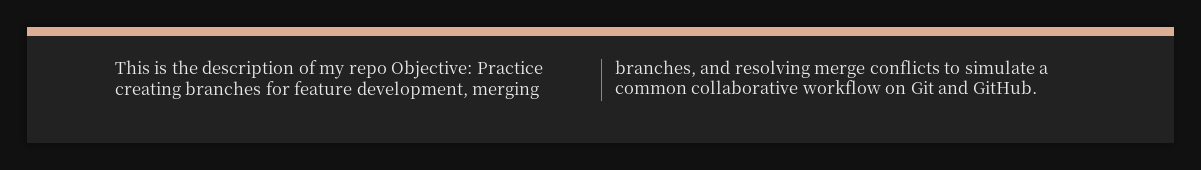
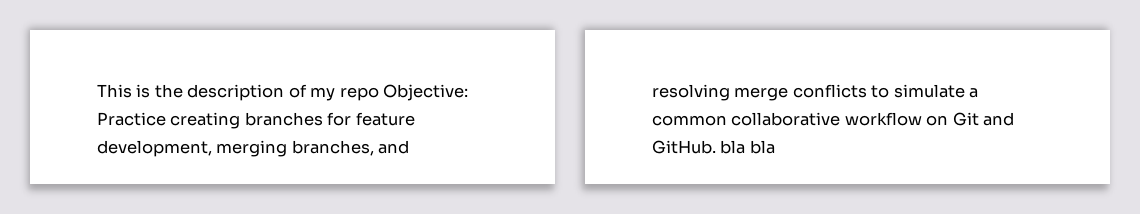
- This is the description of my repo Objective: Practice creating branches for feature development, merging branches, and resolving merge conflicts to simulate a common collaborative workflow on Git and GitHub.
+ This is the description of my repo Objective: Practice creating branches for feature development, merging branches, and resolving merge conflicts to simulate a common collaborative workflow on Git and GitHub. bla bla

